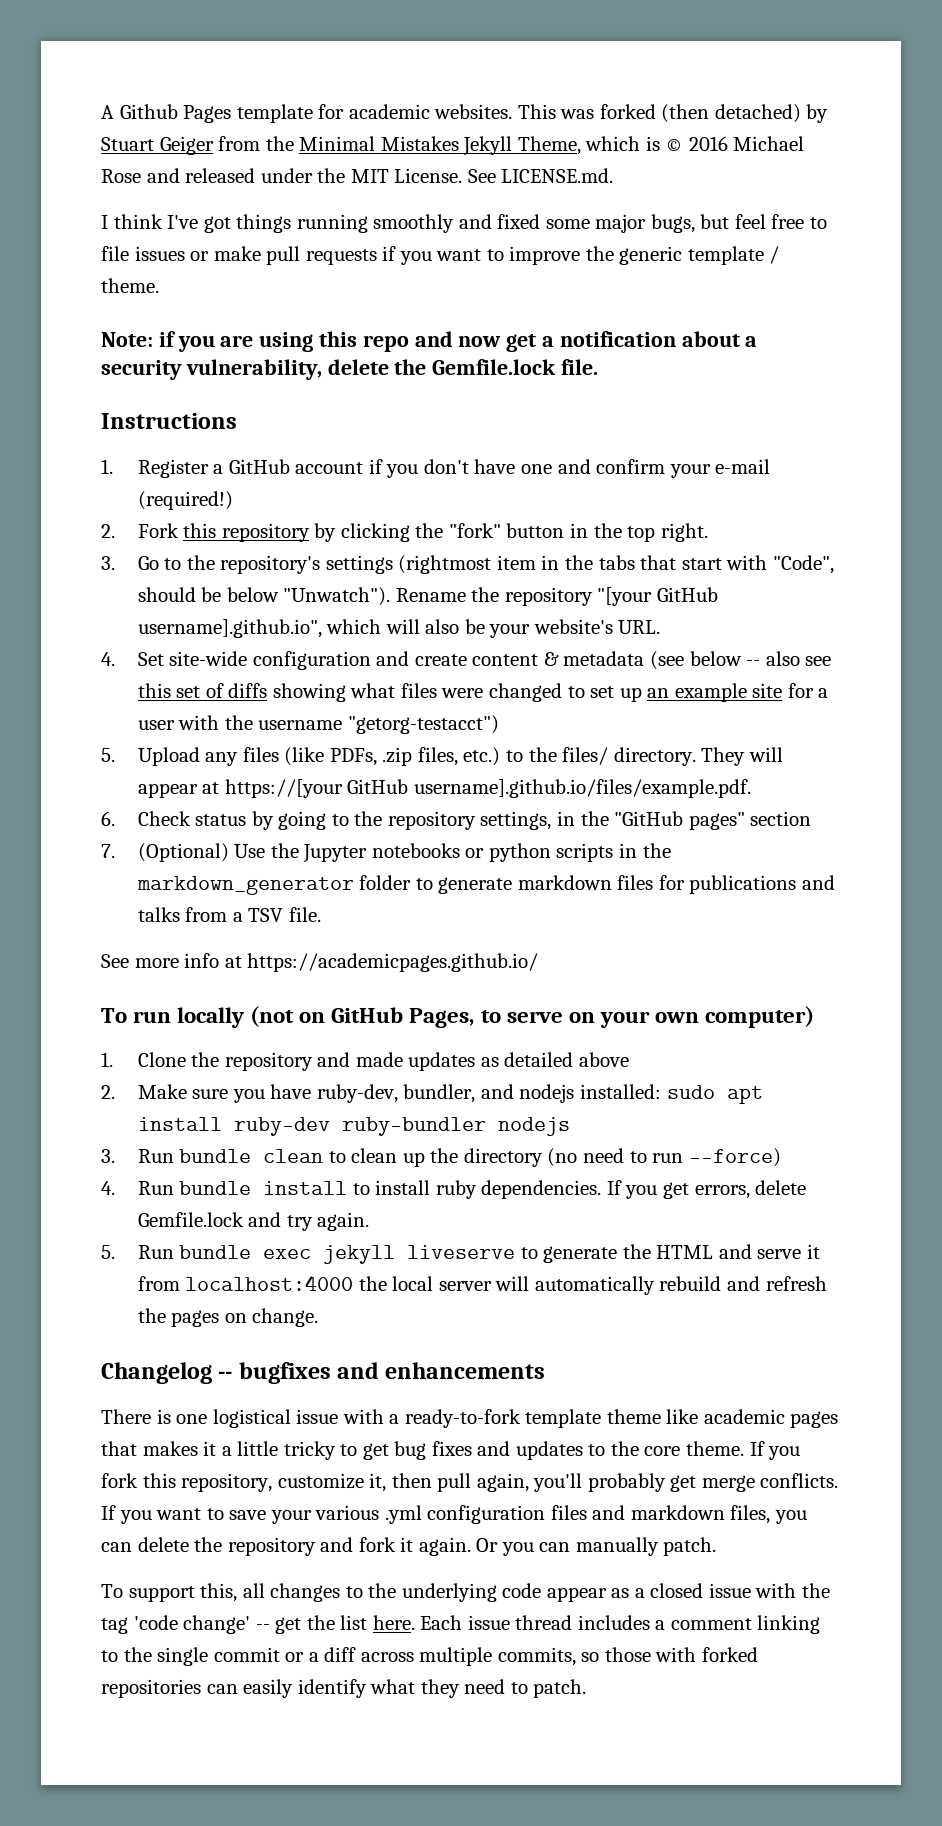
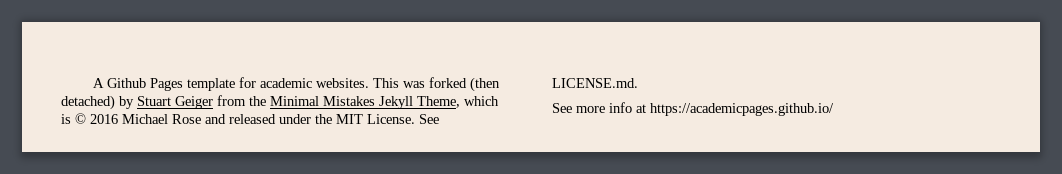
- I think I've got things running smoothly and fixed some major bugs, but feel free to file issues or make pull requests if you want to improve the generic template / theme.
- Note: if you are using this repo and now get a notification about a security vulnerability, delete the Gemfile.lock file.
- Instructions
- 1. Register a GitHub account if you don't have one and confirm your e-mail (required!)
- 2. Fork this repository by clicking the "fork" button in the top right.
- 3. Go to the repository's settings (rightmost item in the tabs that start with "Code", should be below "Unwatch"). Rename the repository "[your GitHub username].github.io", which will also be your website's URL.
- 4. Set site-wide configuration and create content & metadata (see below -- also see this set of diffs showing what files were changed to set up an example site for a user with the username "getorg-testacct")
- 5. Upload any files (like PDFs, .zip files, etc.) to the files/ directory. They will appear at https://[your GitHub username].github.io/files/example.pdf.
- 6. Check status by going to the repository settings, in the "GitHub pages" section
- 7. (Optional) Use the Jupyter notebooks or python scripts in the markdown_generator folder to generate markdown files for publications and talks from a TSV file.
- To run locally (not on GitHub Pages, to serve on your own computer)
- 1. Clone the repository and made updates as detailed above
- 2. Make sure you have ruby-dev, bundler, and nodejs installed: sudo apt install ruby-dev ruby-bundler nodejs
- 3. Run bundle clean to clean up the directory (no need to run --force)
- 4. Run bundle install to install ruby dependencies. If you get errors, delete Gemfile.lock and try again.
- 5. Run bundle exec jekyll liveserve to generate the HTML and serve it from localhost:4000 the local server will automatically rebuild and refresh the pages on change.
- Changelog -- bugfixes and enhancements
- There is one logistical issue with a ready-to-fork template theme like academic pages that makes it a little tricky to get bug fixes and updates to the core theme. If you fork this repository, customize it, then pull again, you'll probably get merge conflicts. If you want to save your various .yml configuration files and markdown files, you can delete the repository and fork it again. Or you can manually patch.
- To support this, all changes to the underlying code appear as a closed issue with the tag 'code change' -- get the list here. Each issue thread includes a comment linking to the single commit or a diff across multiple commits, so those with forked repositories can easily identify what they need to patch.

